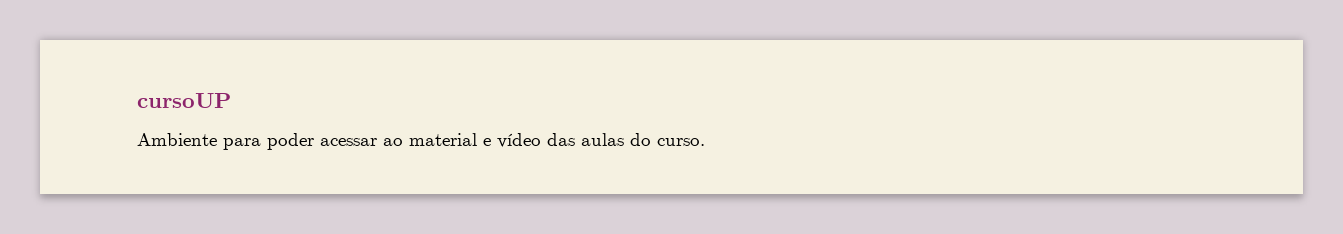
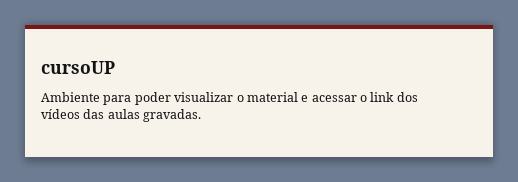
- Ambiente para poder acessar ao material e vídeo das aulas do curso.
+ Ambiente para poder visualizar o material e acessar o link dos vídeos das aulas gravadas.

